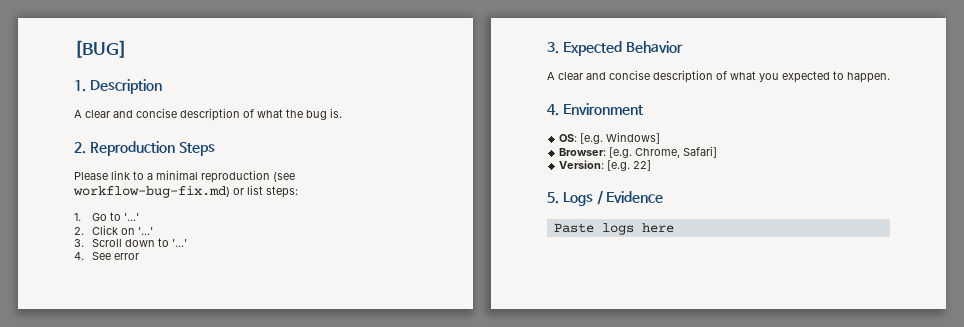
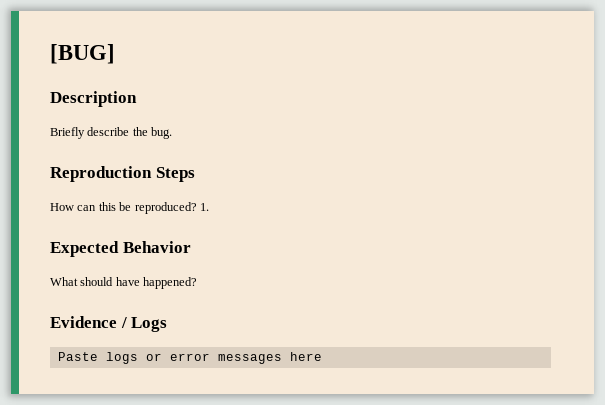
- 1. Description
+ Description
- A clear and concise description of what the bug is.
- 2. Reproduction Steps
- Please link to a minimal reproduction (see workflow-bug-fix.md) or list steps:
- 1. Go to '...'
- 2. Click on '...'
- 3. Scroll down to '...'
- 4. See error
- 3. Expected Behavior
- A clear and concise description of what you expected to happen.
- 4. Environment
- OS: [e.g. Windows]
- Browser: [e.g. Chrome, Safari]
- Version: [e.g. 22]
- 5. Logs / Evidence
+ Briefly describe the bug.
+ Reproduction Steps
+ How can this be reproduced? 1.
+ Expected Behavior
+ What should have happened?
+ Evidence / Logs
- Paste logs here
+ Paste logs or error messages here

